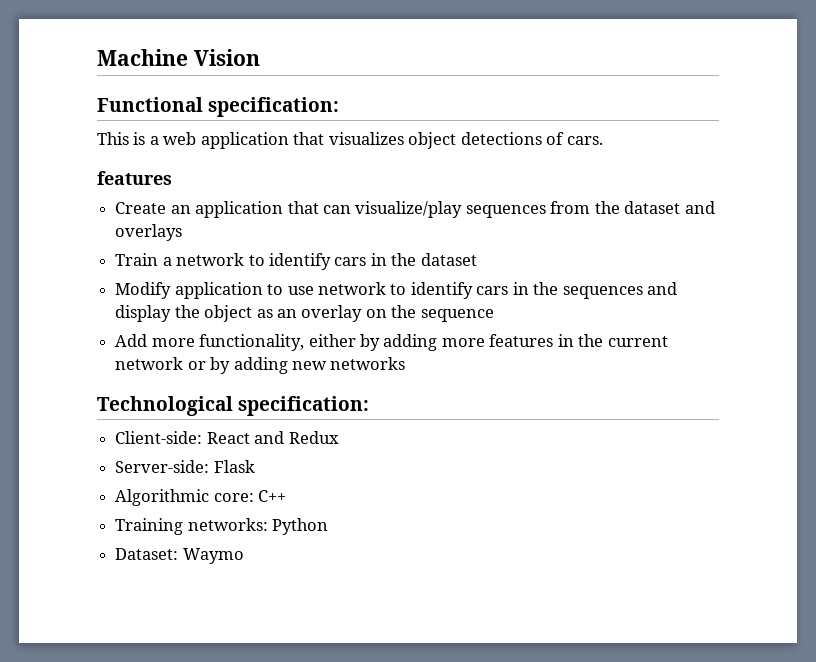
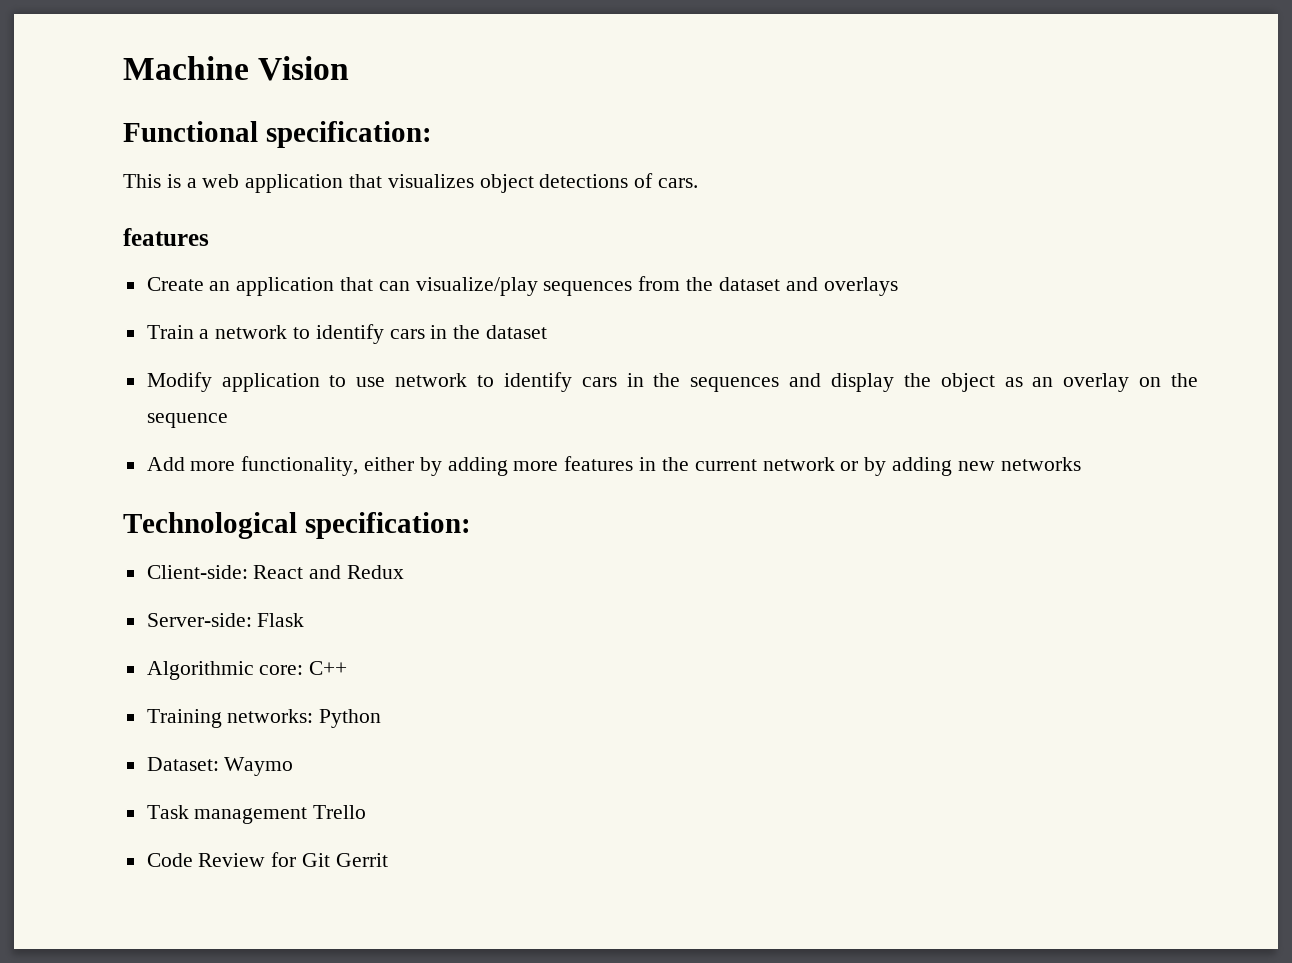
+ Task management Trello
+ Code Review for Git Gerrit

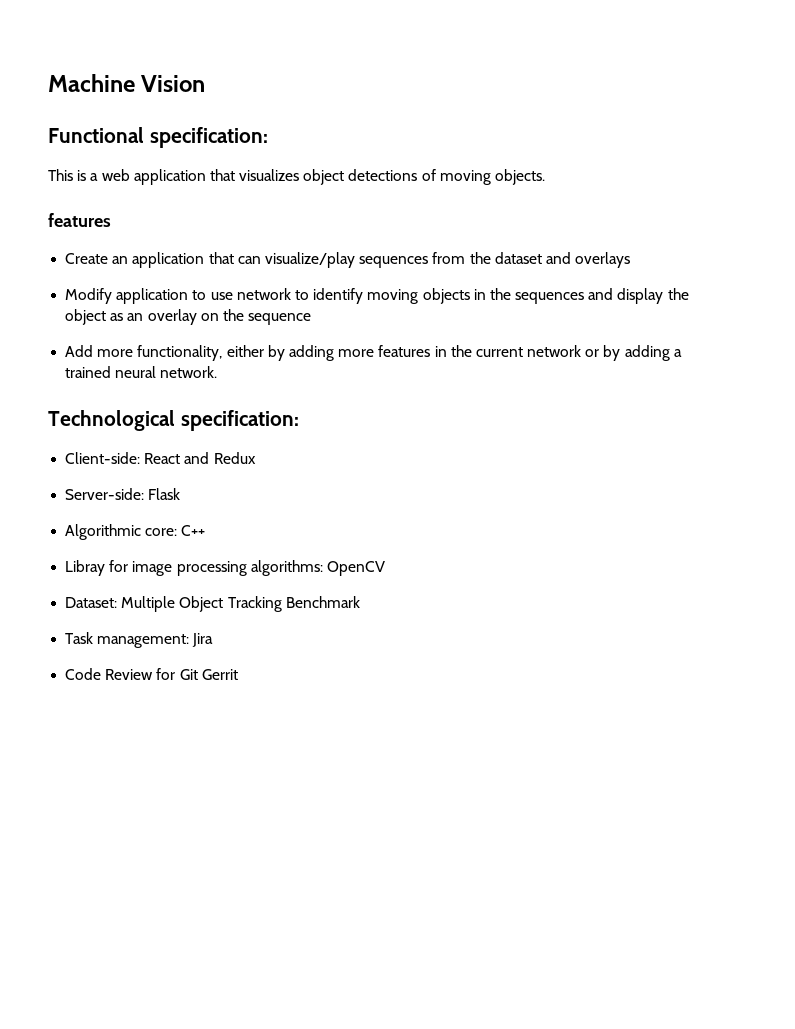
- This is a web application that visualizes object detections of cars.
+ This is a web application that visualizes object detections of moving objects.
- Train a network to identify cars in the dataset
- Modify application to use network to identify cars in the sequences and display the object as an overlay on the sequence
+ Modify application to use network to identify moving objects in the sequences and display the object as an overlay on the sequence
- Add more functionality, either by adding more features in the current network or by adding new networks
+ Add more functionality, either by adding more features in the current network or by adding a trained neural network.
- Training networks: Python
- Dataset: Waymo
+ Libray for image processing algorithms: OpenCV
+ Dataset: Multiple Object Tracking Benchmark
- Task management Trello
+ Task management: Jira

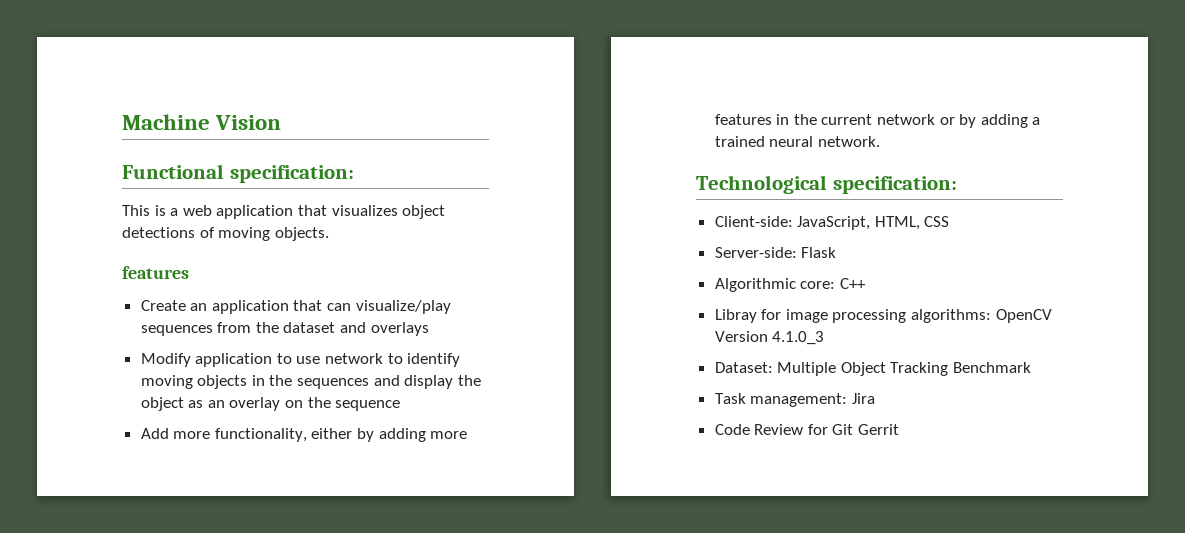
- Client-side: React and Redux
+ Client-side: JavaScript, HTML, CSS
- Libray for image processing algorithms: OpenCV
+ Libray for image processing algorithms: OpenCV Version 4.1.0_3

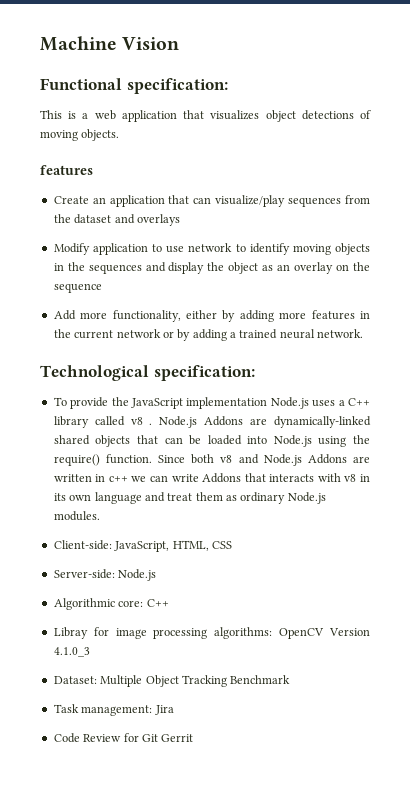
+ To provide the JavaScript implementation Node.js uses a C++ library called v8 . Node.js Addons are dynamically-linked shared objects that can be loaded into Node.js using the require() function. Since both v8 and Node.js Addons are written in c++ we can write Addons that interacts with v8 in its own language and treat them as ordinary Node.js modules.
- Server-side: Flask
+ Server-side: Node.js

